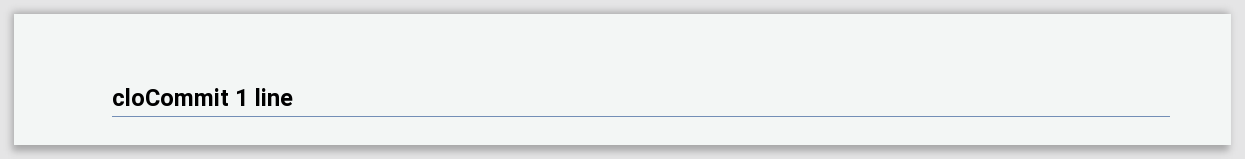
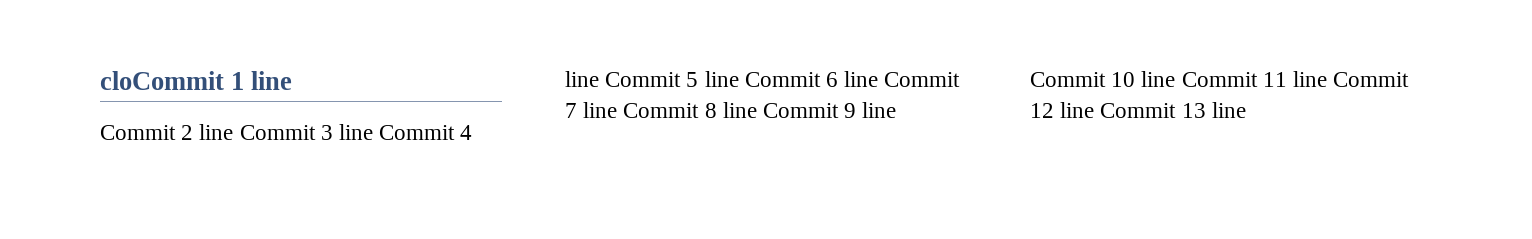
+ Commit 2 line Commit 3 line Commit 4 line Commit 5 line Commit 6 line Commit 7 line Commit 8 line Commit 9 line Commit 10 line Commit 11 line Commit 12 line Commit 13 line

